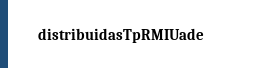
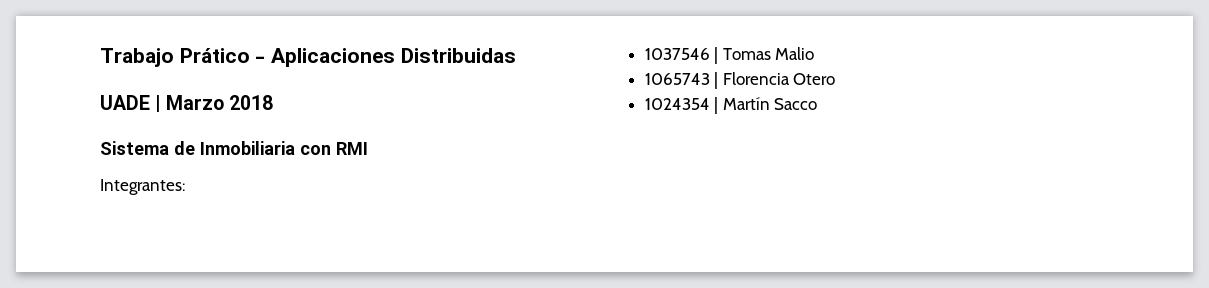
- distribuidasTpRMIUade
+ Trabajo Prático - Aplicaciones Distribuidas
+ UADE | Marzo 2018
+ Sistema de Inmobiliaria con RMI
+ Integrantes:
+ 1037546 | Tomas Malio
+ 1065743 | Florencia Otero
+ 1024354 | Martín Sacco

